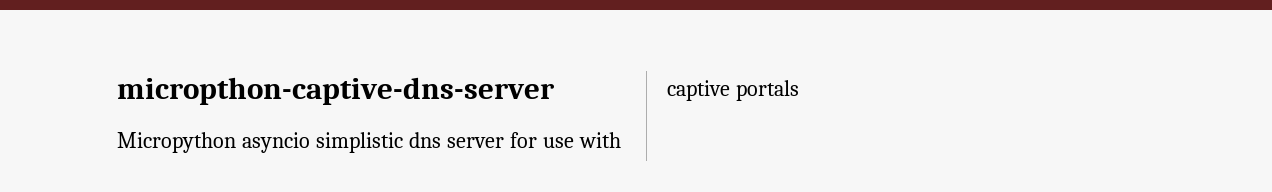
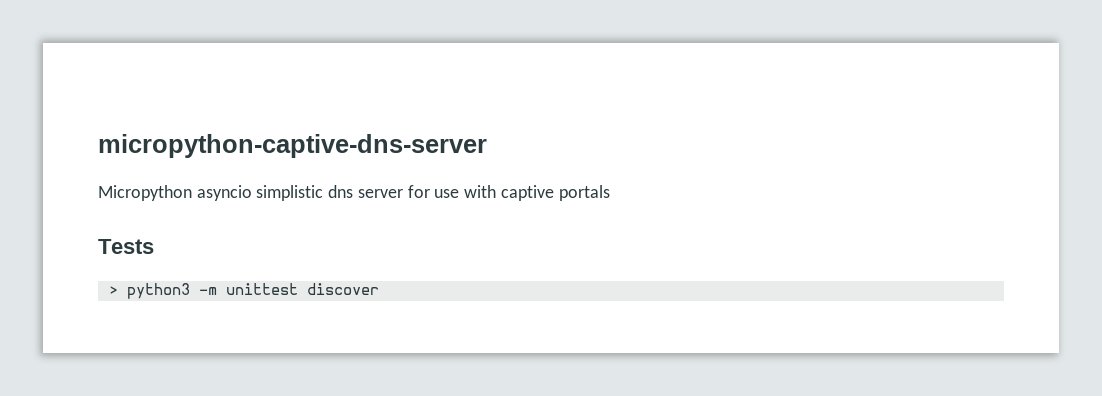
- micropthon-captive-dns-server
+ micropython-captive-dns-server
+ Tests
+ > python3 -m unittest discover

